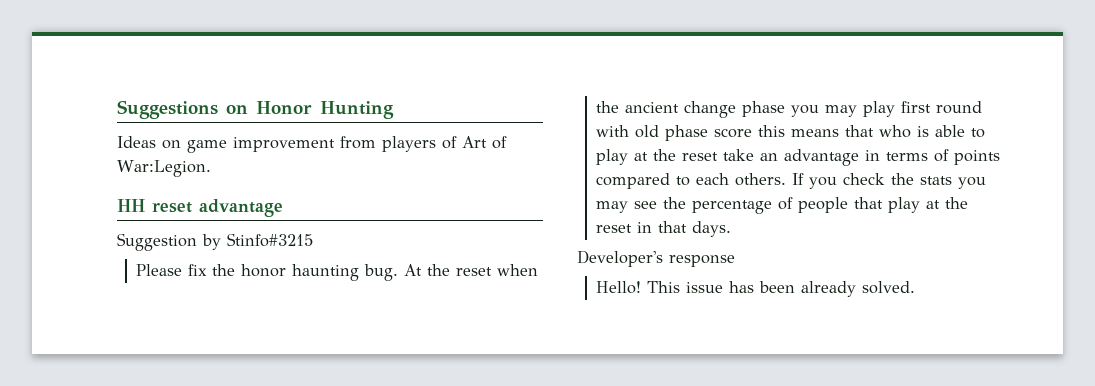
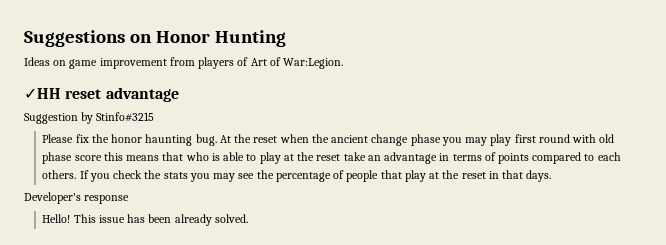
- HH reset advantage
+ ✓HH reset advantage

